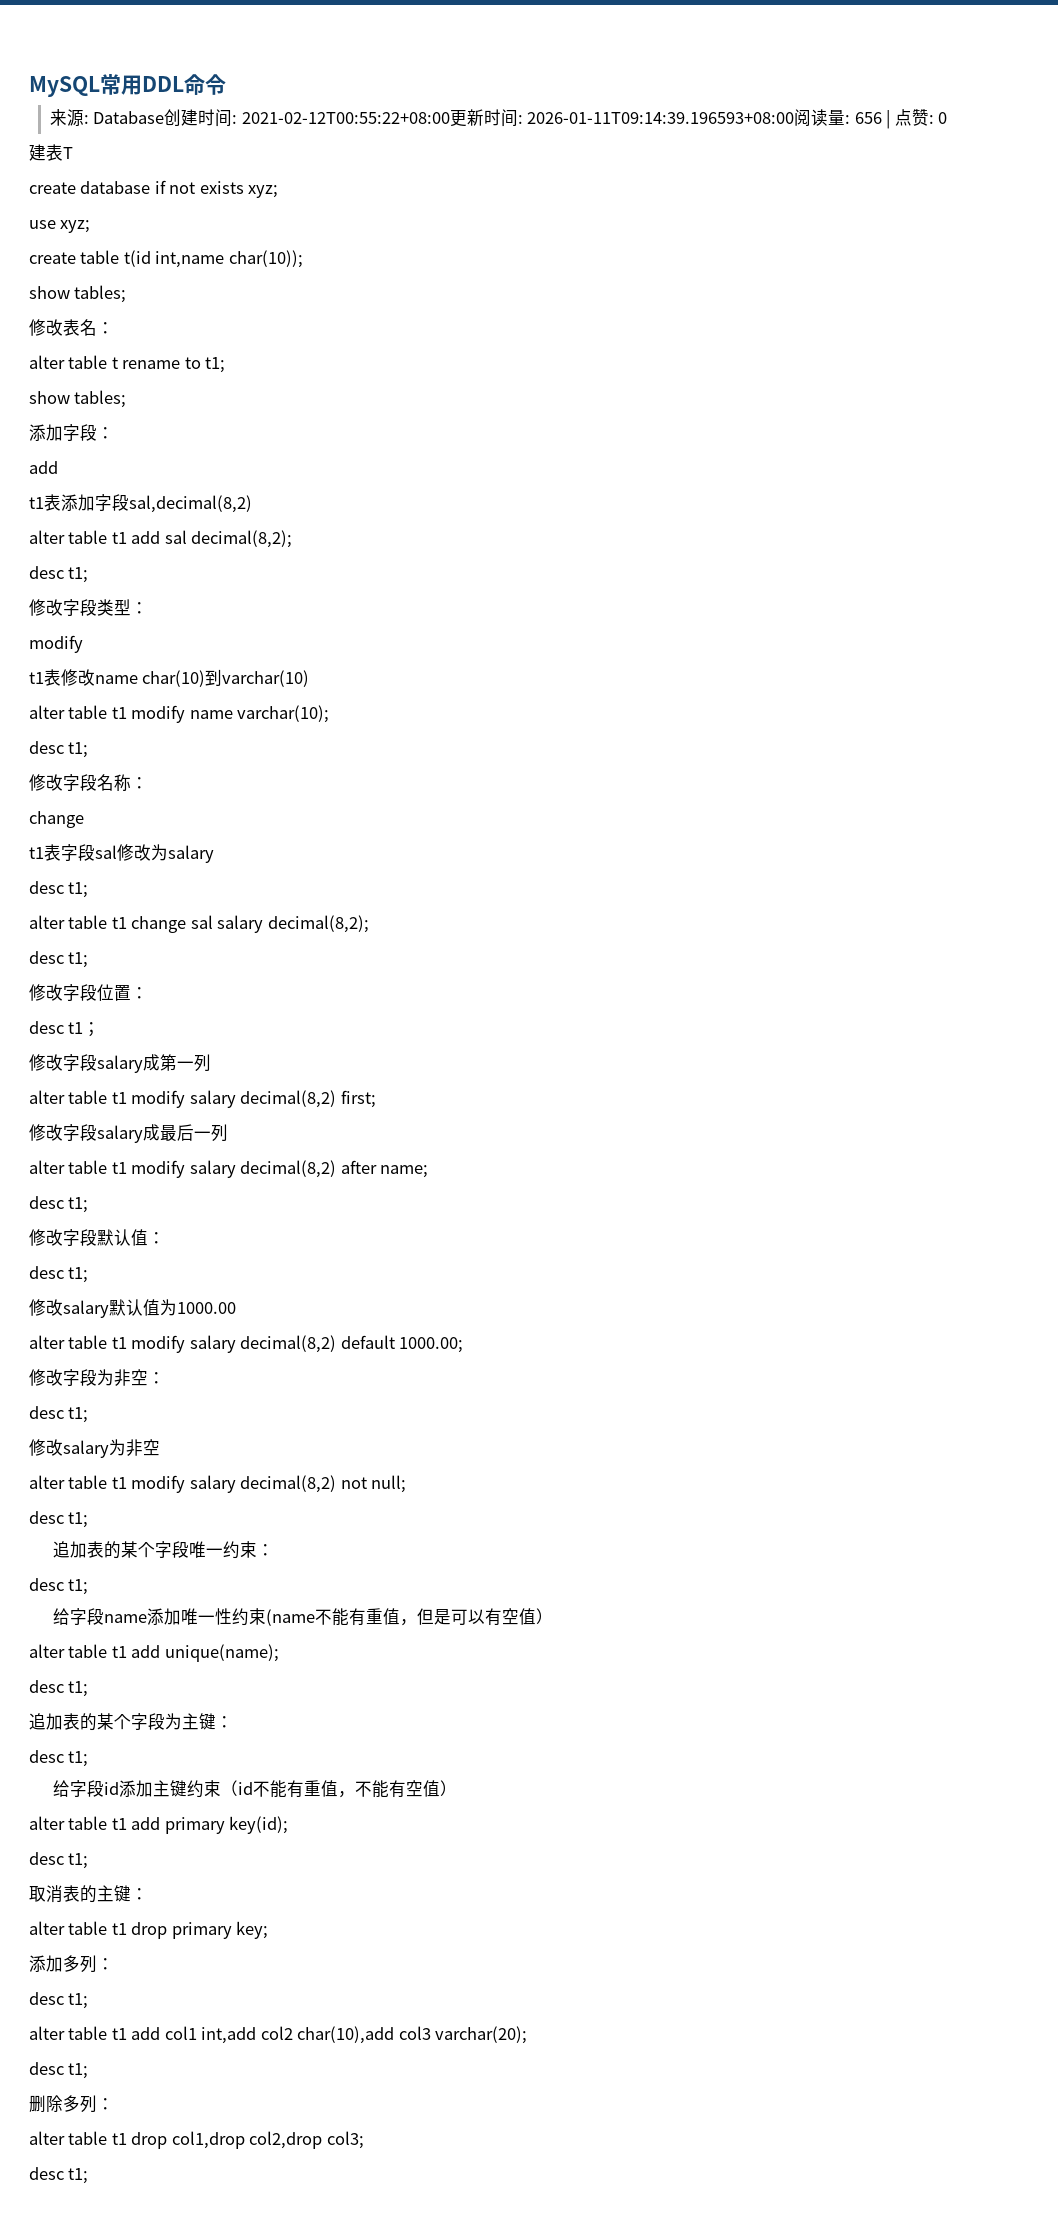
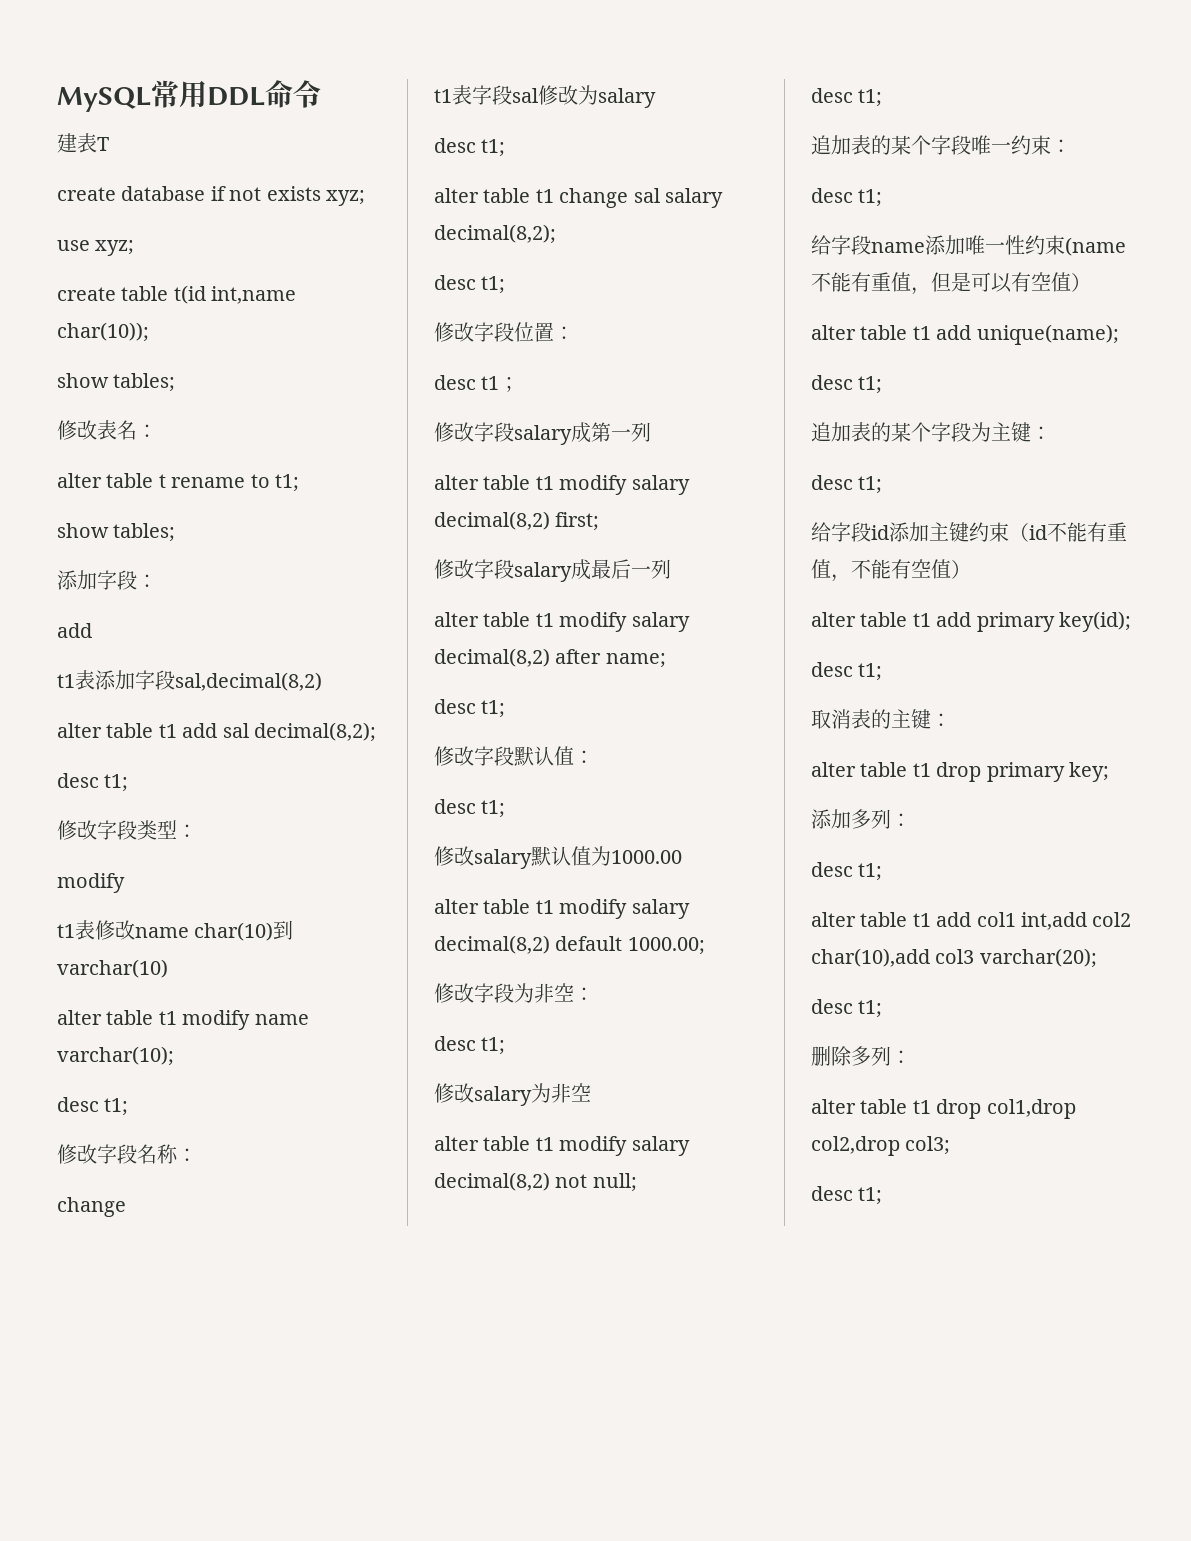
- 来源: Database创建时间: 2021-02-12T00:55:22+08:00更新时间: 2026-01-11T09:14:39.196593+08:00阅读量: 656 | 点赞: 0

